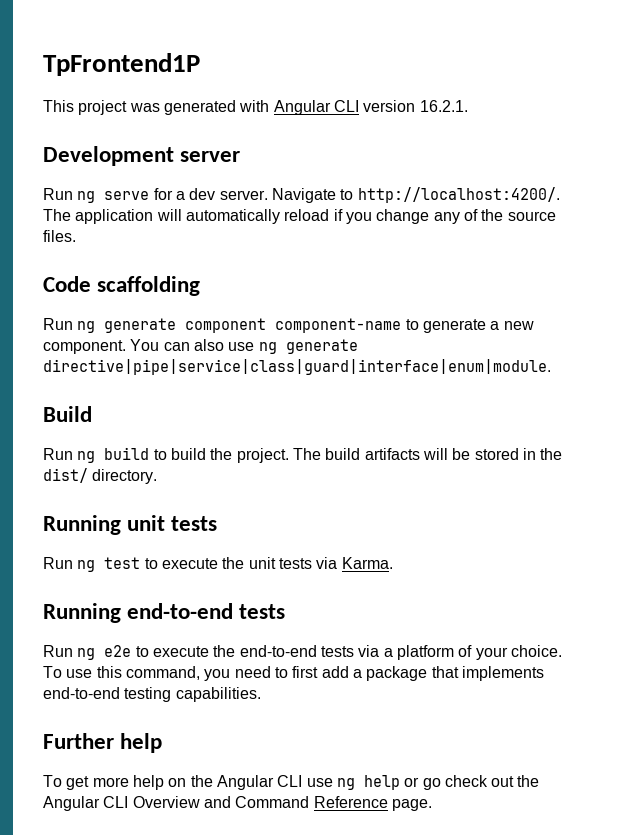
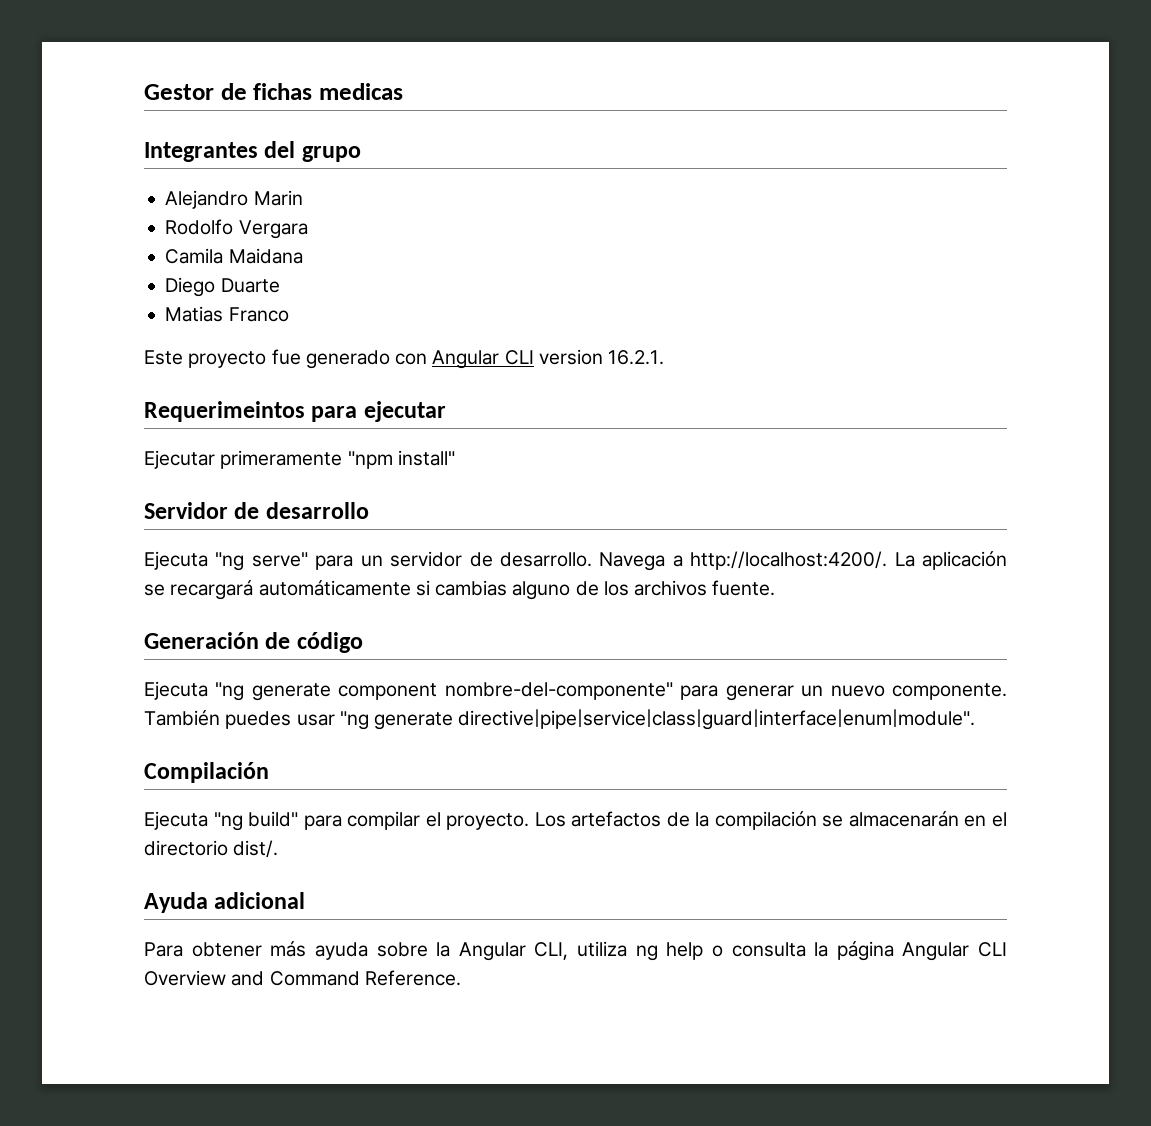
- TpFrontend1P
- This project was generated with Angular CLI version 16.2.1.
- Development server
- Run ng serve for a dev server. Navigate to http://localhost:4200/. The application will automatically reload if you change any of the source files.
- Code scaffolding
- Run ng generate component component-name to generate a new component. You can also use ng generate directive|pipe|service|class|guard|interface|enum|module.
- Build
- Run ng build to build the project. The build artifacts will be stored in the dist/ directory.
- Running unit tests
- Run ng test to execute the unit tests via Karma.
- Running end-to-end tests
- Run ng e2e to execute the end-to-end tests via a platform of your choice. To use this command, you need to first add a package that implements end-to-end testing capabilities.
- Further help
- To get more help on the Angular CLI use ng help or go check out the Angular CLI Overview and Command Reference page.
+ Gestor de fichas medicas
+ Integrantes del grupo
+ Alejandro Marin
+ Rodolfo Vergara
+ Camila Maidana
+ Diego Duarte
+ Matias Franco
+ Este proyecto fue generado con Angular CLI version 16.2.1.
+ Requerimeintos para ejecutar
+ Ejecutar primeramente "npm install"
+ Servidor de desarrollo
+ Ejecuta "ng serve" para un servidor de desarrollo. Navega a http://localhost:4200/. La aplicación se recargará automáticamente si cambias alguno de los archivos fuente.
+ Generación de código
+ Ejecuta "ng generate component nombre-del-componente" para generar un nuevo componente. También puedes usar "ng generate directive|pipe|service|class|guard|interface|enum|module".
+ Compilación
+ Ejecuta "ng build" para compilar el proyecto. Los artefactos de la compilación se almacenarán en el directorio dist/.
+ Ayuda adicional
+ Para obtener más ayuda sobre la Angular CLI, utiliza ng help o consulta la página Angular CLI Overview and Command Reference.

